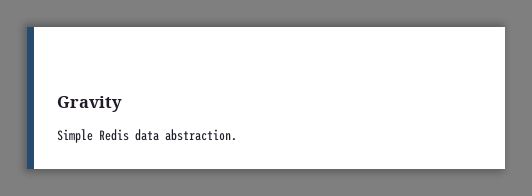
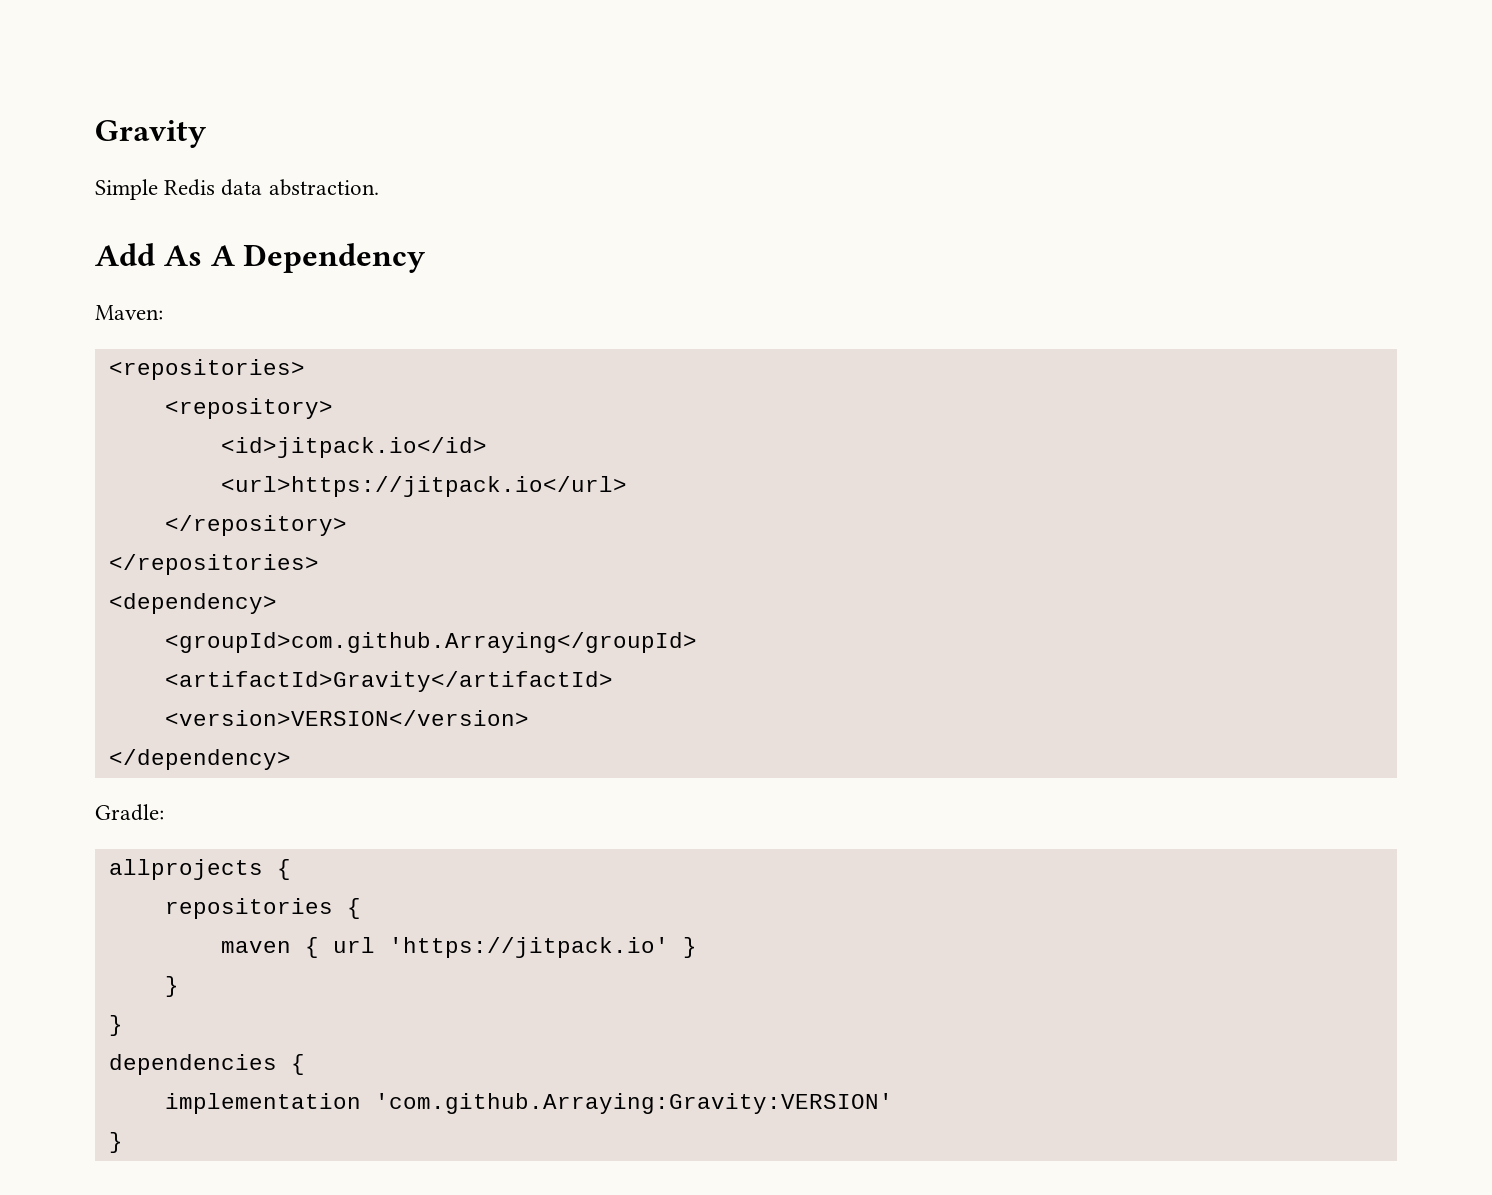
+ Add As A Dependency
+ Maven:
+ <repositories>
+ <repository>
+ <id>jitpack.io</id>
+ <url>https://jitpack.io</url>
+ </repository>
+ </repositories>
+ <dependency>
+ <groupId>com.github.Arraying</groupId>
+ <artifactId>Gravity</artifactId>
+ <version>VERSION</version>
+ </dependency>
+ Gradle:
+ allprojects {
+ repositories {
+ maven { url 'https://jitpack.io' }
+ }
+ }
+ dependencies {
+ implementation 'com.github.Arraying:Gravity:VERSION'
+ }

